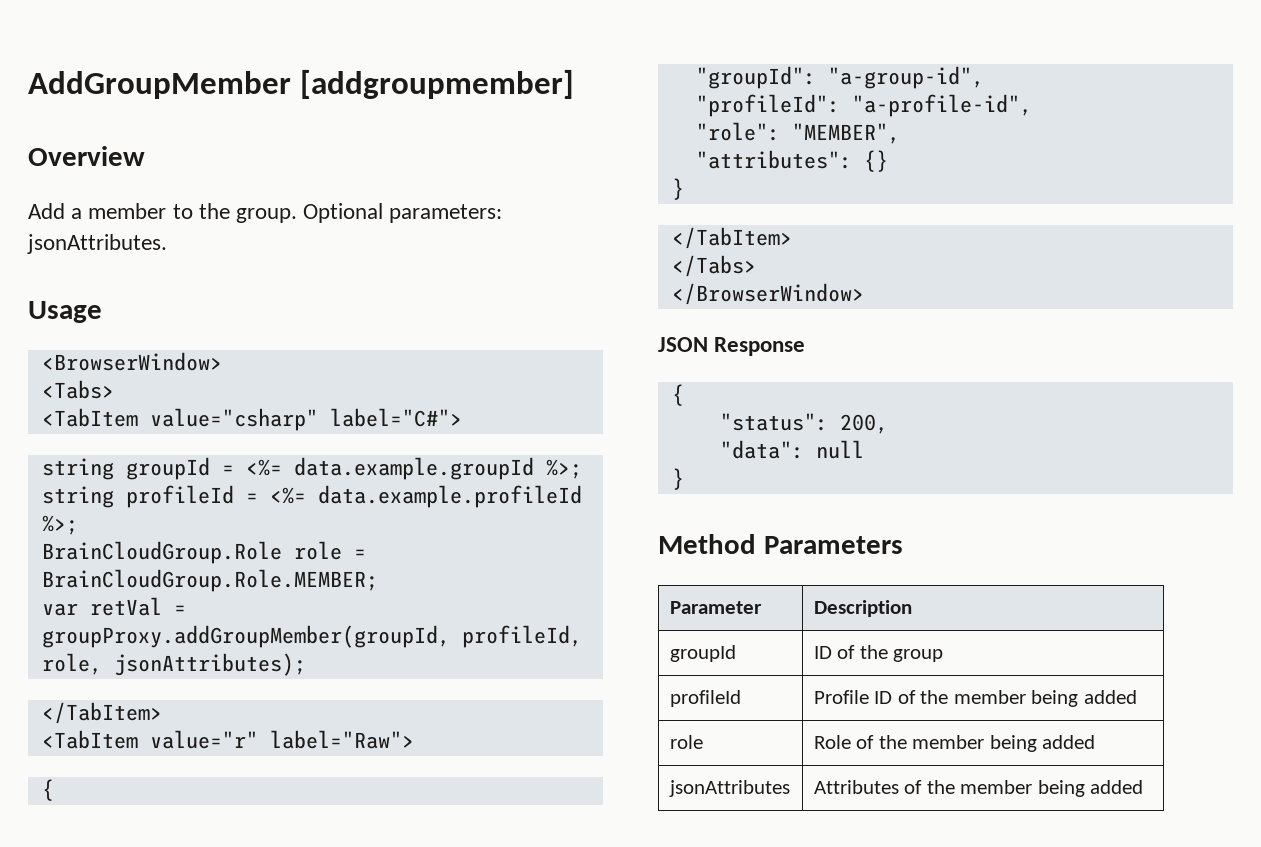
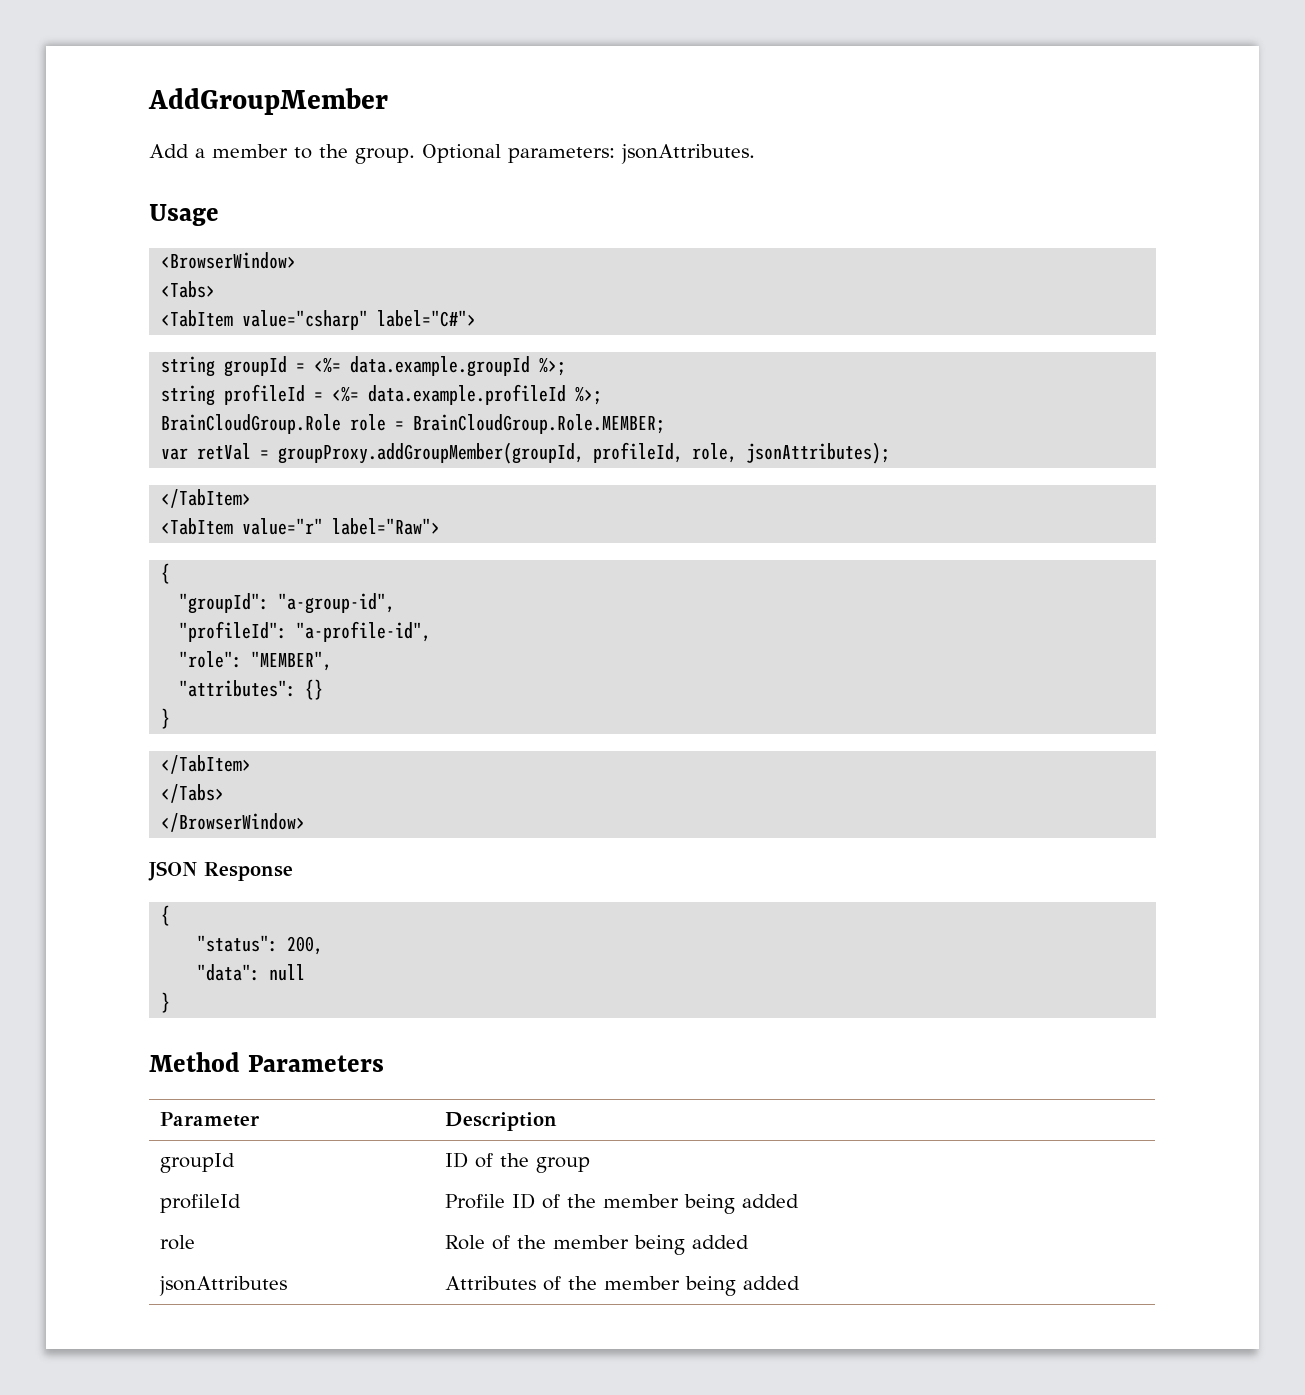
- AddGroupMember [addgroupmember]
- Overview
+ AddGroupMember

